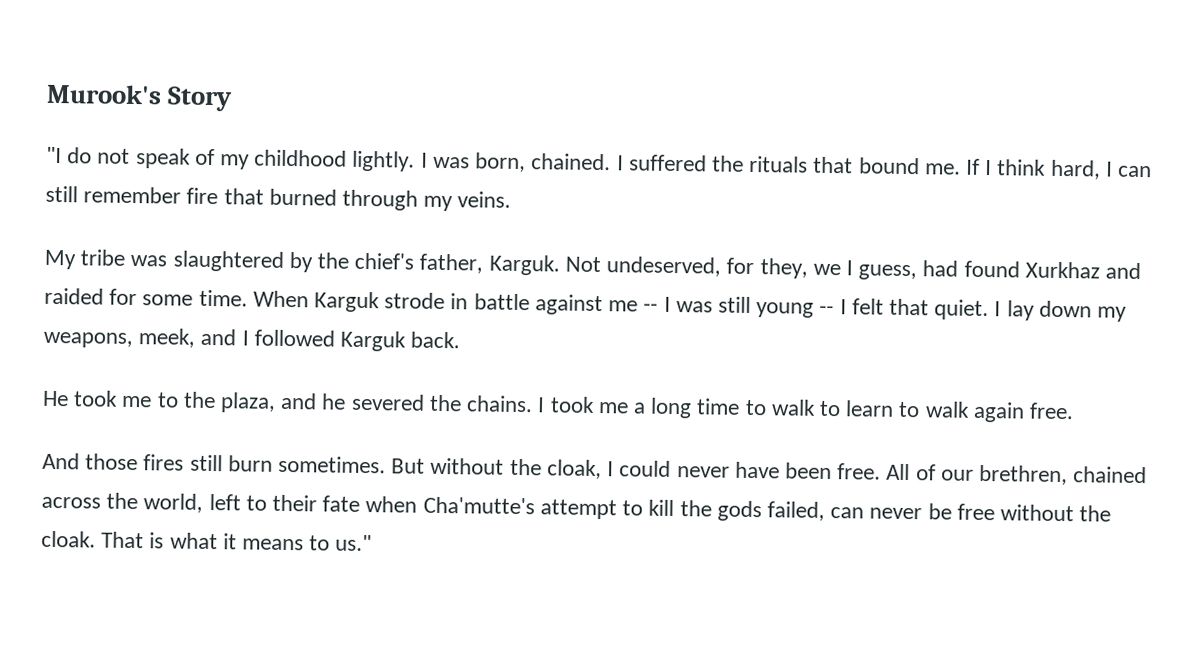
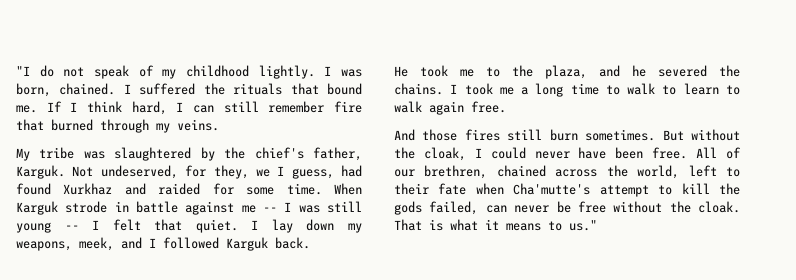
- Murook's Story

